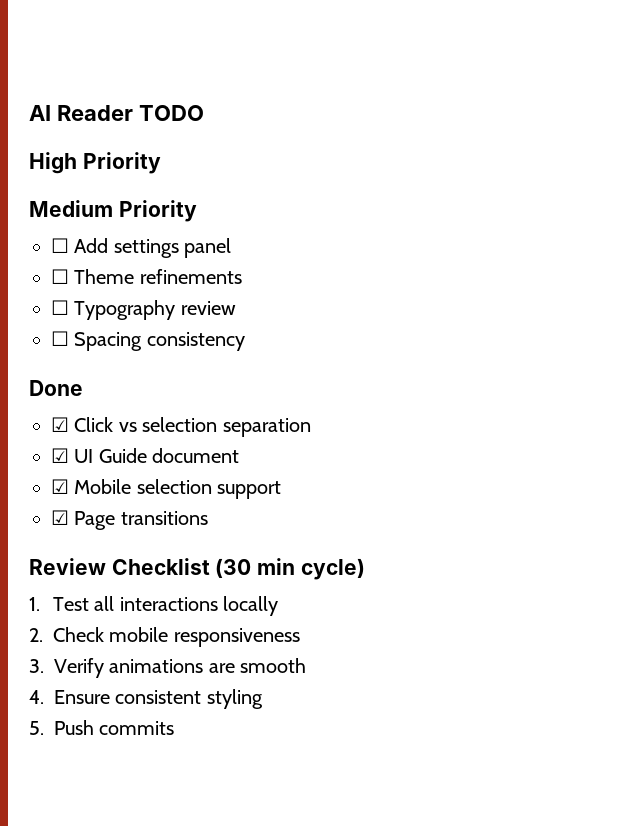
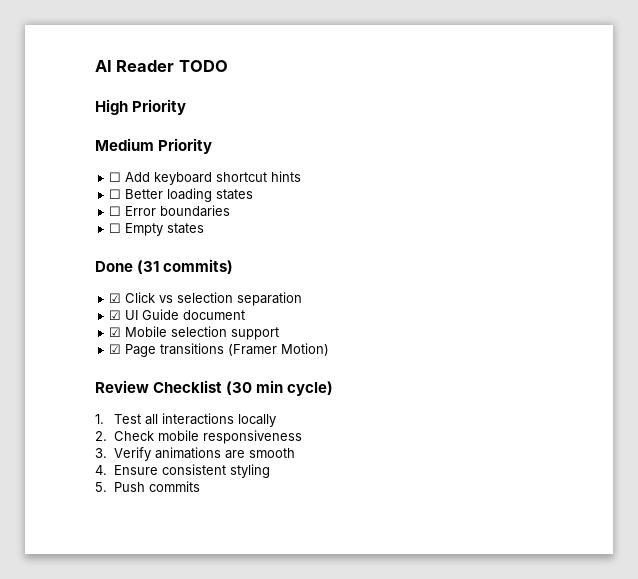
- ☐ Add settings panel
- ☐ Theme refinements
- ☐ Typography review
- ☐ Spacing consistency
+ ☐ Add keyboard shortcut hints
+ ☐ Better loading states
+ ☐ Error boundaries
+ ☐ Empty states
- Done
+ Done (31 commits)
- ☑ Page transitions
+ ☑ Page transitions (Framer Motion)

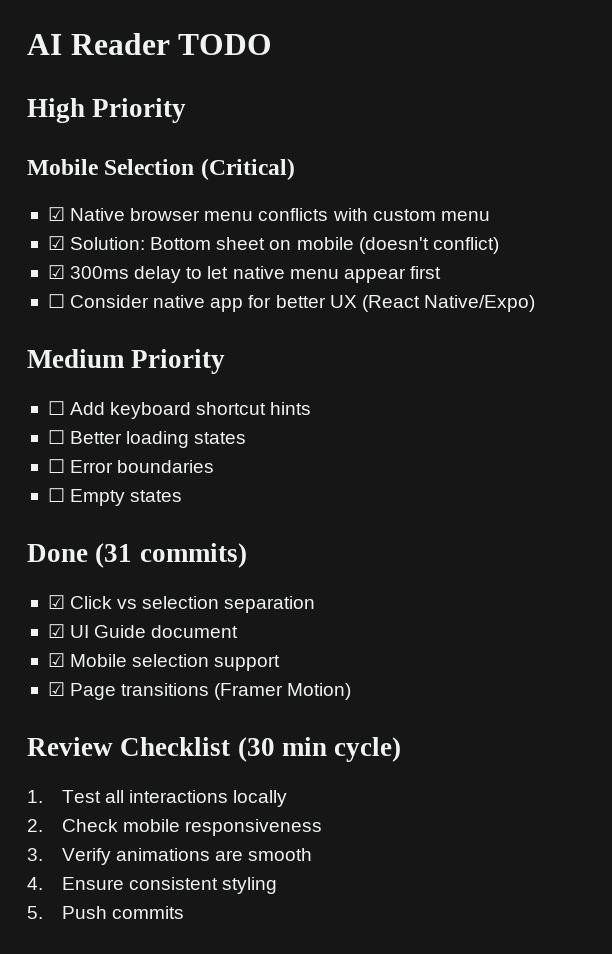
+ Mobile Selection (Critical)
+ ☑ Native browser menu conflicts with custom menu
+ ☑ Solution: Bottom sheet on mobile (doesn't conflict)
+ ☑ 300ms delay to let native menu appear first
+ ☐ Consider native app for better UX (React Native/Expo)

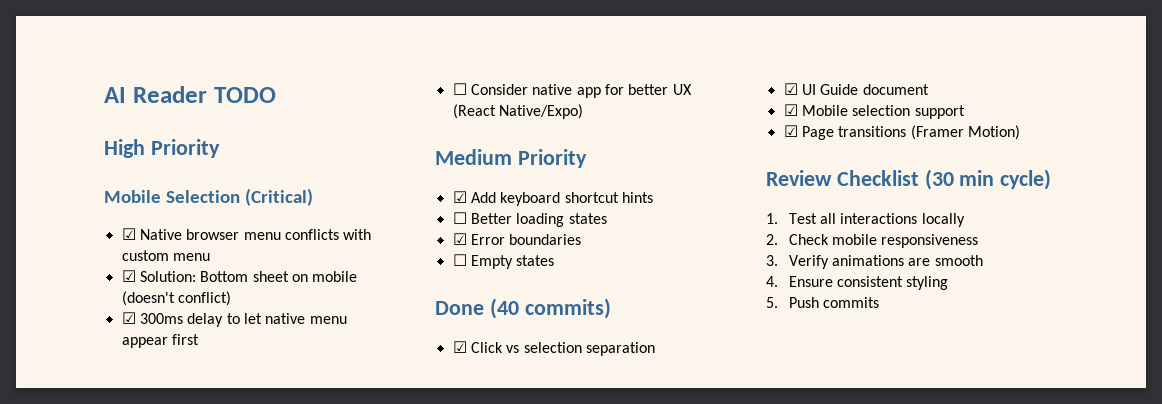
- ☐ Add keyboard shortcut hints
+ ☑ Add keyboard shortcut hints
- ☐ Error boundaries
+ ☑ Error boundaries
- Done (31 commits)
+ Done (40 commits)

